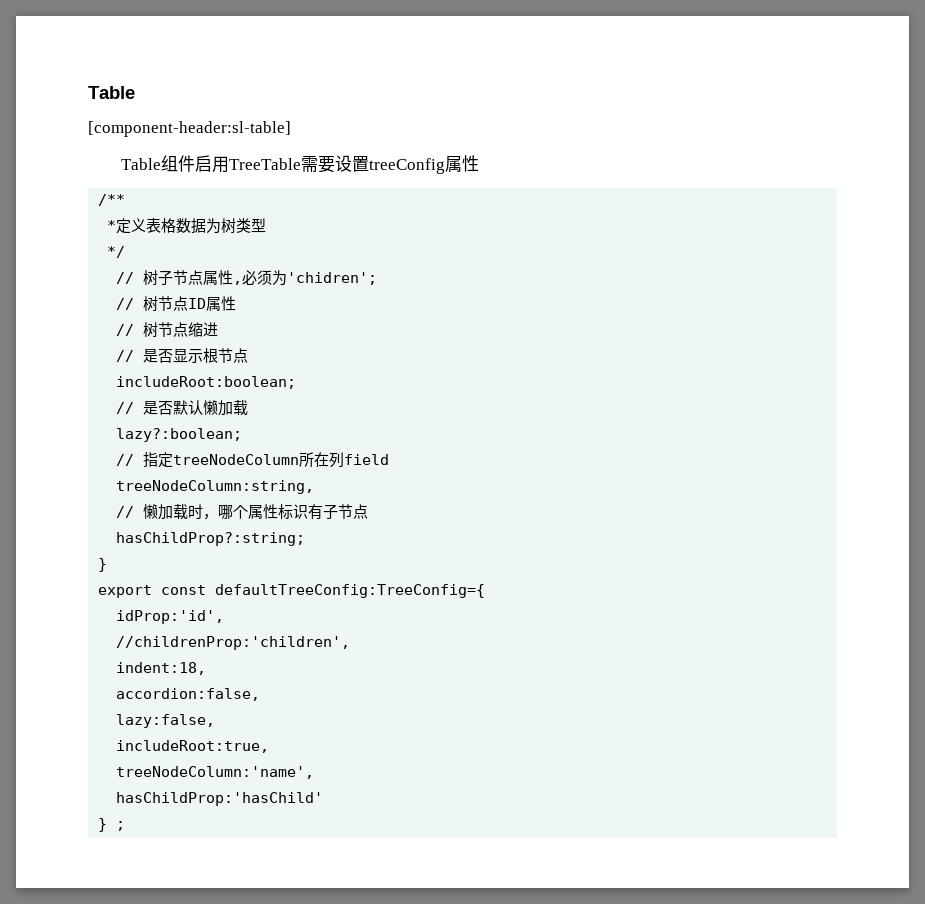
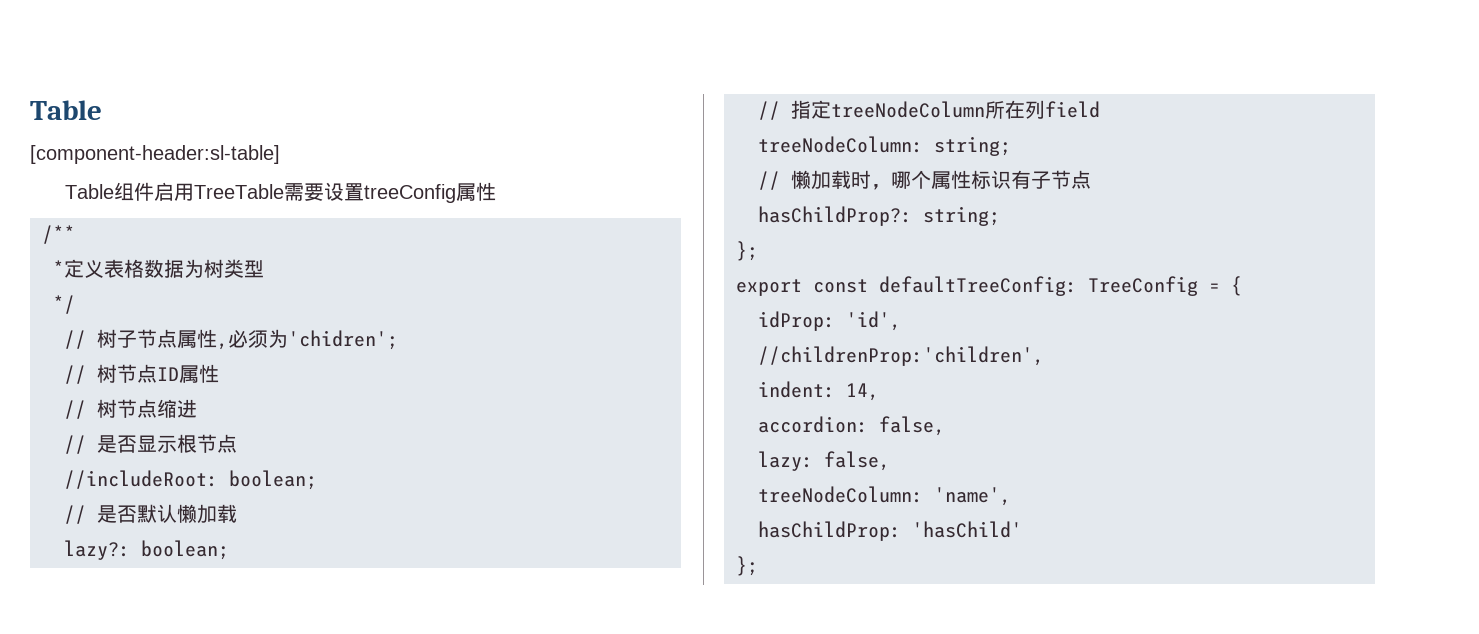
- includeRoot:boolean;
+ //includeRoot: boolean;
- lazy?:boolean;
+ lazy?: boolean;
- treeNodeColumn:string,
+ treeNodeColumn: string;
- hasChildProp?:string;
- }
+ hasChildProp?: string;
+ };
- export const defaultTreeConfig:TreeConfig={
- idProp:'id',
+ export const defaultTreeConfig: TreeConfig = {
+ idProp: 'id',
  //childrenProp:'children',
- indent:18,
- accordion:false,
- lazy:false,
- includeRoot:true,
- treeNodeColumn:'name',
- hasChildProp:'hasChild'
- } ;
+ indent: 14,
+ accordion: false,
+ lazy: false,
+ treeNodeColumn: 'name',
+ hasChildProp: 'hasChild'
+ };

